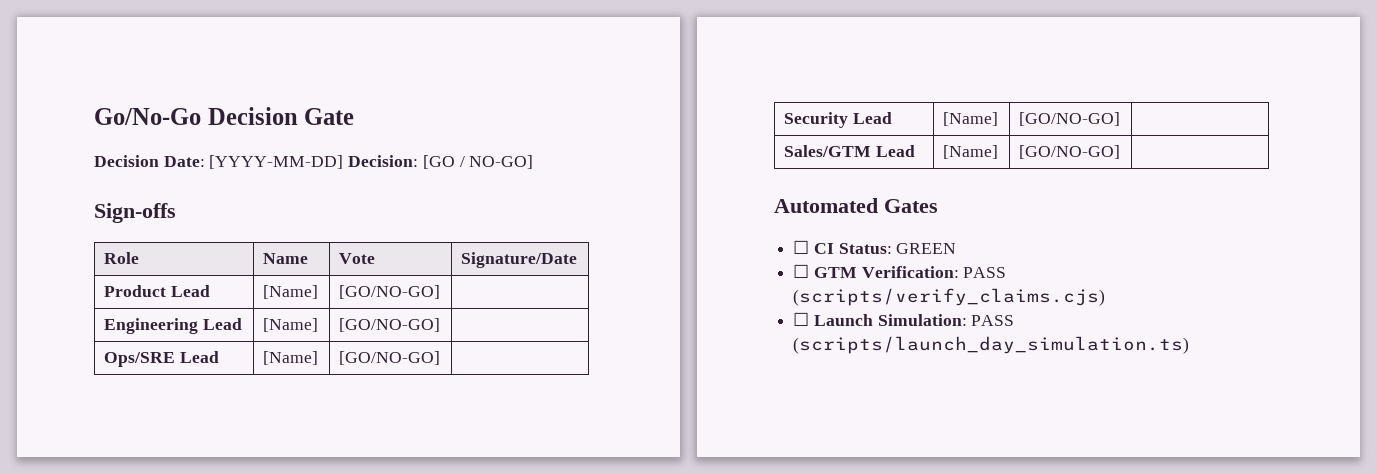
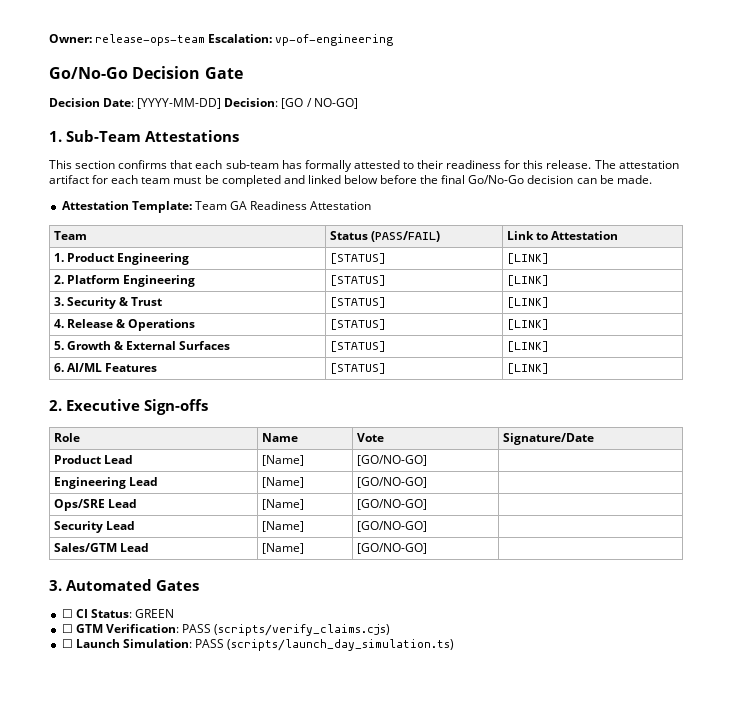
+ Owner: release-ops-team Escalation: vp-of-engineering
- Sign-offs
+ 1. Sub-Team Attestations
+ This section confirms that each sub-team has formally attested to their readiness for this release. The attestation artifact for each team must be completed and linked below before the final Go/No-Go decision can be made.
+ Attestation Template: Team GA Readiness Attestation
+ Team | Status (PASS/FAIL) | Link to Attestation
+ 1. Product Engineering | [STATUS] | [LINK]
+ 2. Platform Engineering | [STATUS] | [LINK]
+ 3. Security & Trust | [STATUS] | [LINK]
+ 4. Release & Operations | [STATUS] | [LINK]
+ 5. Growth & External Surfaces | [STATUS] | [LINK]
+ 6. AI/ML Features | [STATUS] | [LINK]
+ 2. Executive Sign-offs
- Automated Gates
+ 3. Automated Gates

